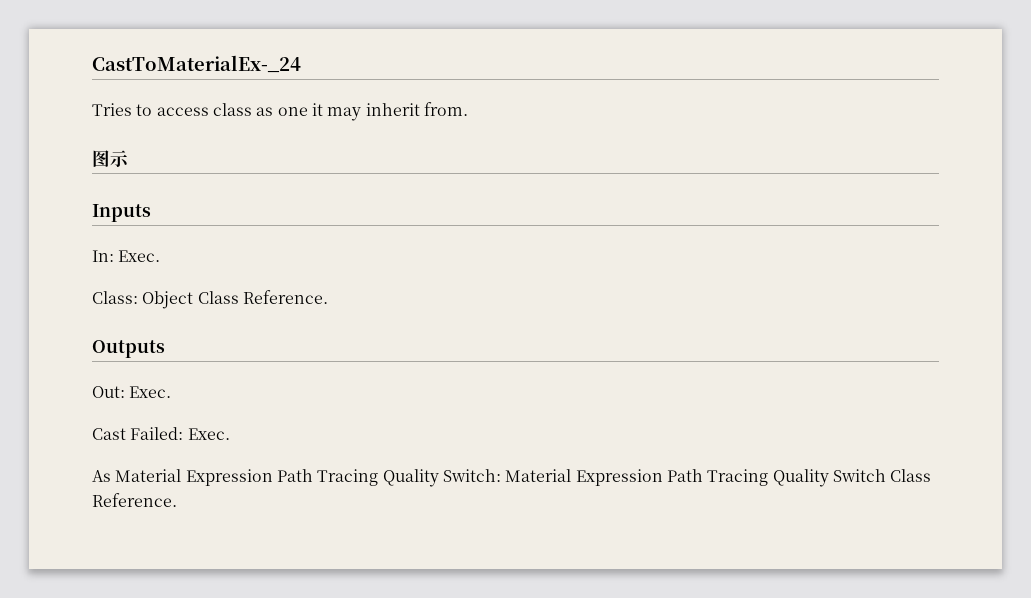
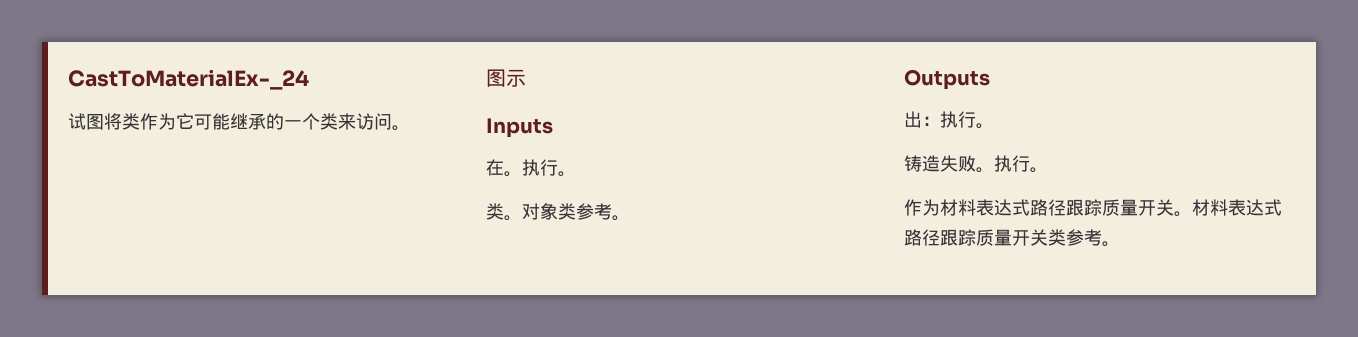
- Tries to access class as one it may inherit from.
+ 试图将类作为它可能继承的一个类来访问。
  图示
  Inputs
- In: Exec.
- Class: Object Class Reference.
+ 在。执行。
+ 类。对象类参考。
  Outputs
- Out: Exec.
- Cast Failed: Exec.
- As Material Expression Path Tracing Quality Switch: Material Expression Path Tracing Quality Switch Class Reference.
+ 出：执行。
+ 铸造失败。执行。
+ 作为材料表达式路径跟踪质量开关。材料表达式路径跟踪质量开关类参考。

